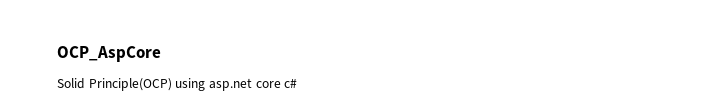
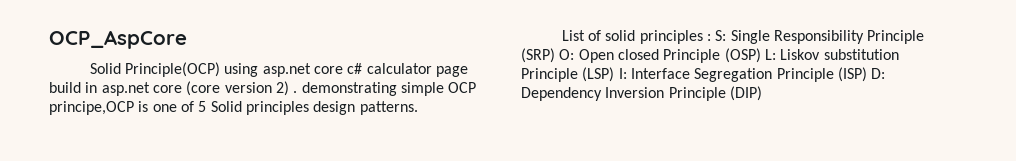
- Solid Principle(OCP) using asp.net core c#
+ Solid Principle(OCP) using asp.net core c# calculator page build in asp.net core (core version 2) . demonstrating simple OCP principe,OCP is one of 5 Solid principles design patterns.
+ List of solid principles : S: Single Responsibility Principle (SRP) O: Open closed Principle (OSP) L: Liskov substitution Principle (LSP) I: Interface Segregation Principle (ISP) D: Dependency Inversion Principle (DIP)

